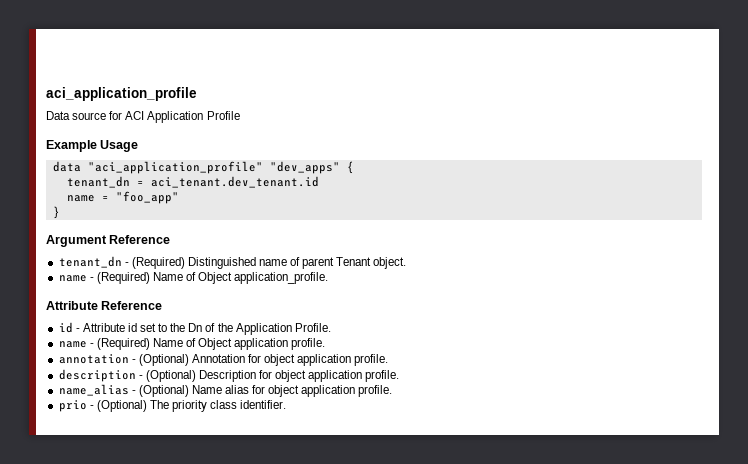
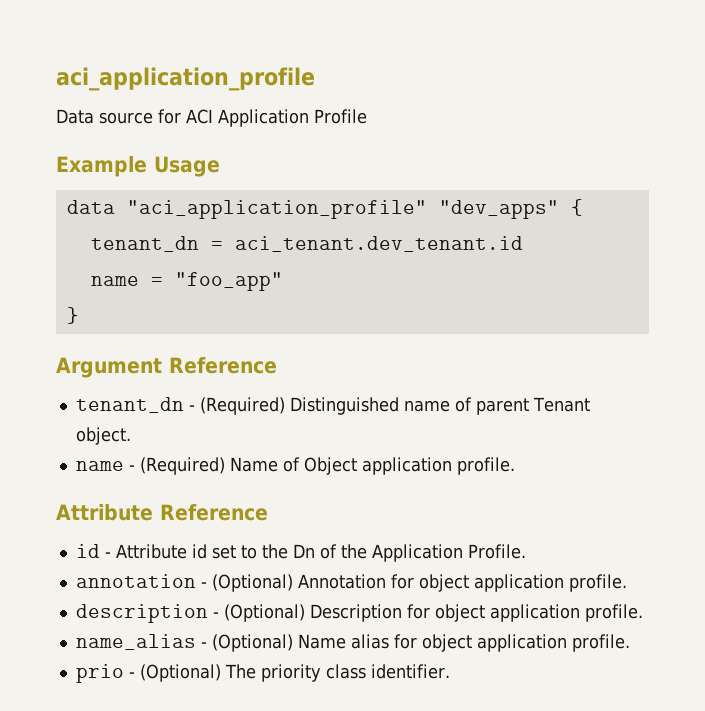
- name - (Required) Name of Object application_profile.
+ name - (Required) Name of Object application profile.
- name - (Required) Name of Object application profile.

